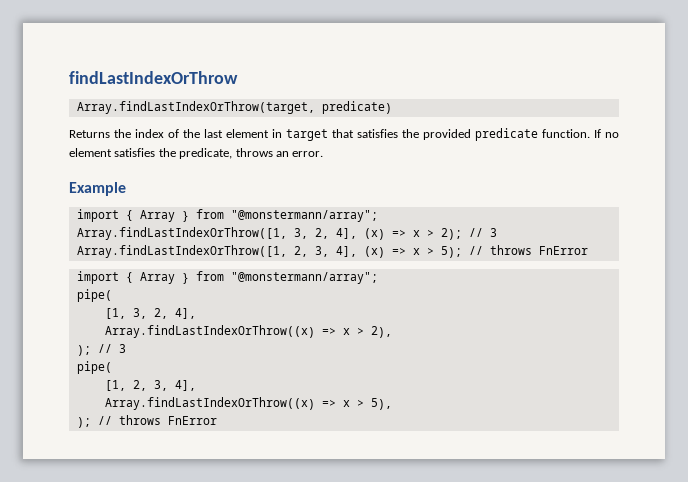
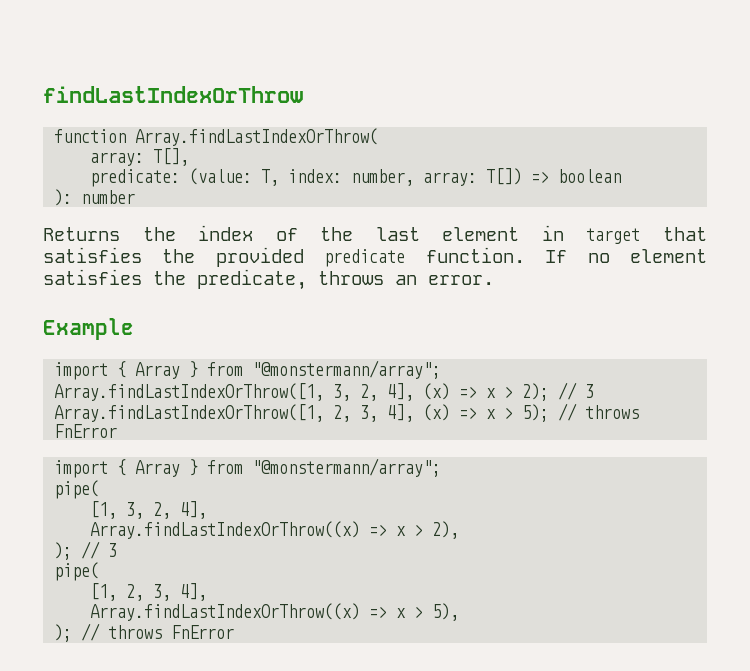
- Array.findLastIndexOrThrow(target, predicate)
+ function Array.findLastIndexOrThrow(
+ array: T[],
+ predicate: (value: T, index: number, array: T[]) => boolean
+ ): number

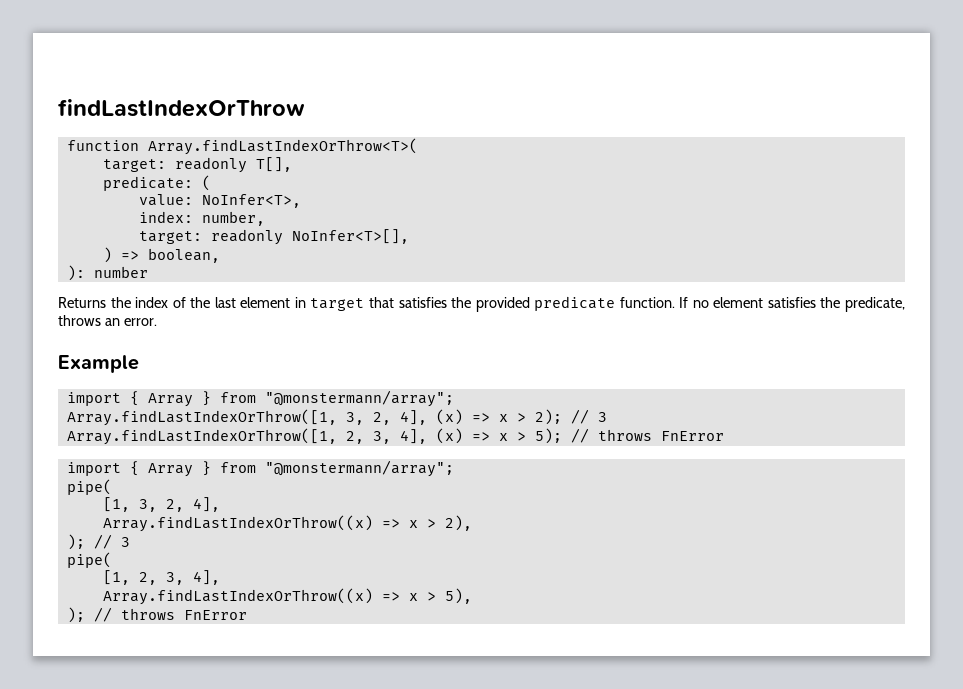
- function Array.findLastIndexOrThrow(
- array: T[],
+ function Array.findLastIndexOrThrow<T>(
+ target: readonly T[],
- predicate: (value: T, index: number, array: T[]) => boolean
+ predicate: (
+ value: NoInfer<T>,
+ index: number,
+ target: readonly NoInfer<T>[],
+ ) => boolean,

